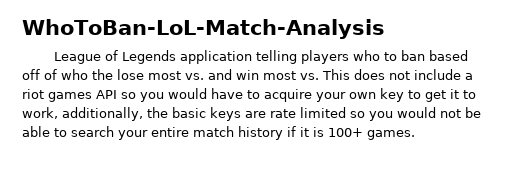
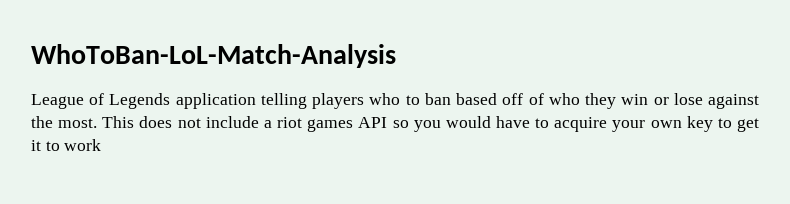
- League of Legends application telling players who to ban based off of who the lose most vs. and win most vs. This does not include a riot games API so you would have to acquire your own key to get it to work, additionally, the basic keys are rate limited so you would not be able to search your entire match history if it is 100+ games.
+ League of Legends application telling players who to ban based off of who they win or lose against the most. This does not include a riot games API so you would have to acquire your own key to get it to work

